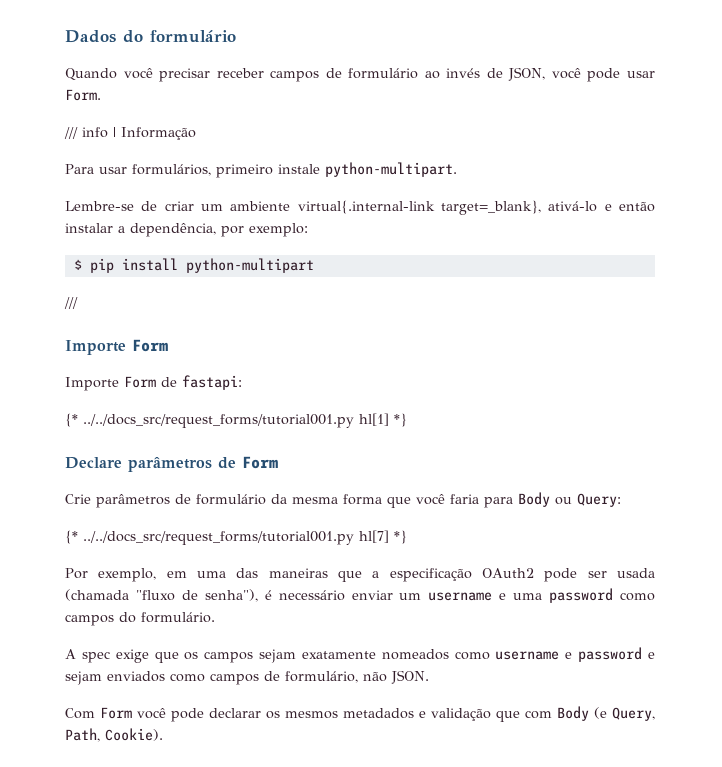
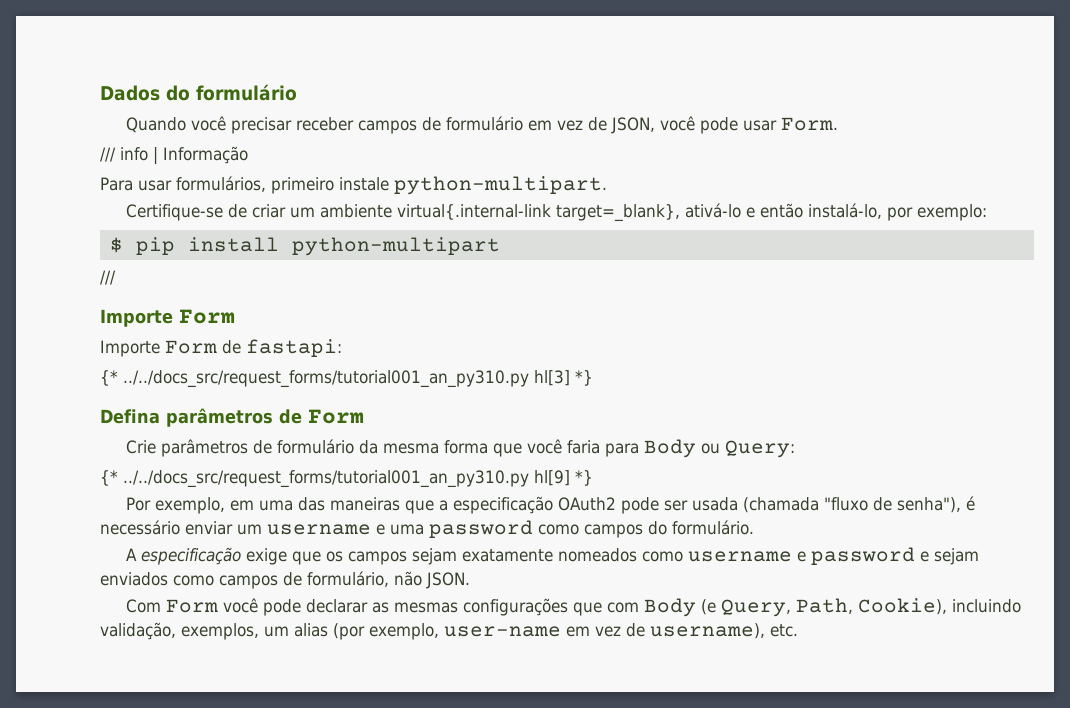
- Quando você precisar receber campos de formulário ao invés de JSON, você pode usar Form.
+ Quando você precisar receber campos de formulário em vez de JSON, você pode usar Form.
- Lembre-se de criar um ambiente virtual{.internal-link target=_blank}, ativá-lo e então instalar a dependência, por exemplo:
+ Certifique-se de criar um ambiente virtual{.internal-link target=_blank}, ativá-lo e então instalá-lo, por exemplo:
- {* ../../docs_src/request_forms/tutorial001.py hl[1] *}
- Declare parâmetros de Form
+ {* ../../docs_src/request_forms/tutorial001_an_py310.py hl[3] *}
+ Defina parâmetros de Form
- {* ../../docs_src/request_forms/tutorial001.py hl[7] *}
+ {* ../../docs_src/request_forms/tutorial001_an_py310.py hl[9] *}
- A spec exige que os campos sejam exatamente nomeados como username e password e sejam enviados como campos de formulário, não JSON.
+ A especificação exige que os campos sejam exatamente nomeados como username e password e sejam enviados como campos de formulário, não JSON.
- Com Form você pode declarar os mesmos metadados e validação que com Body (e Query, Path, Cookie).
+ Com Form você pode declarar as mesmas configurações que com Body (e Query, Path, Cookie), incluindo validação, exemplos, um alias (por exemplo, user-name em vez de username), etc.

